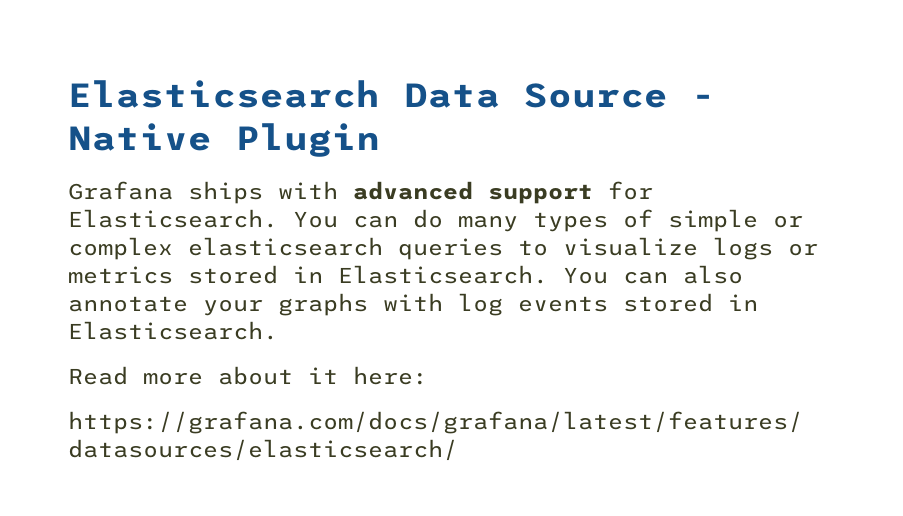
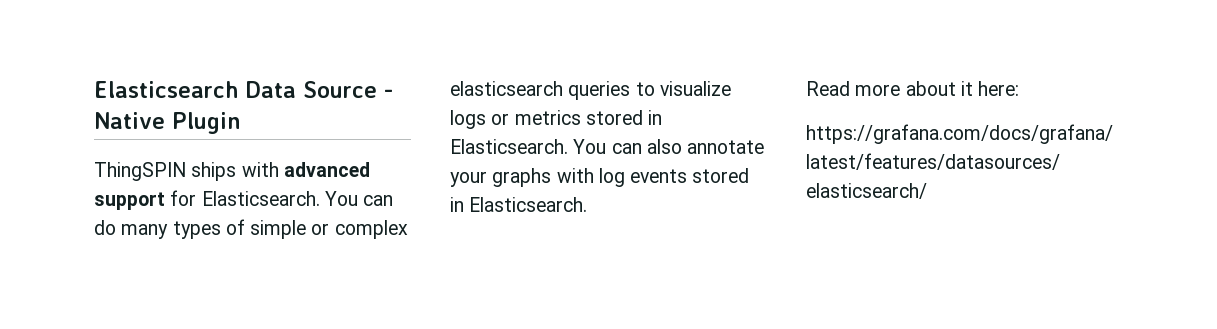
- Grafana ships with advanced support for Elasticsearch.
+ ThingSPIN ships with advanced support for Elasticsearch.

